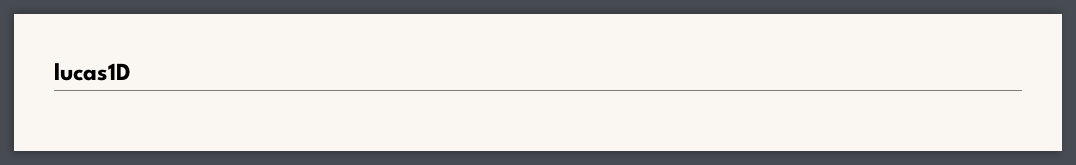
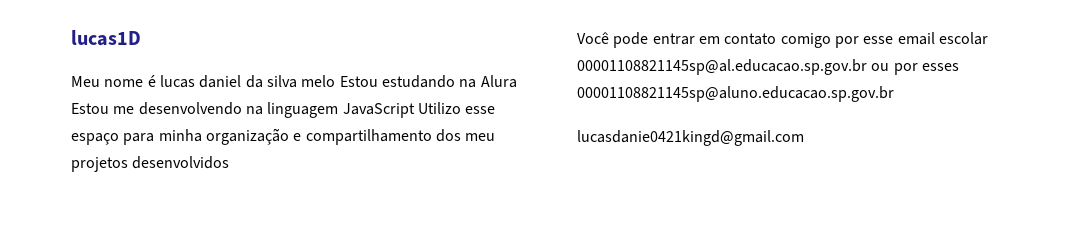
+ Meu nome é lucas daniel da silva melo Estou estudando na Alura Estou me desenvolvendo na linguagem JavaScript Utilizo esse espaço para minha organização e compartilhamento dos meu projetos desenvolvidos
+ Você pode entrar em contato comigo por esse email escolar 00001108821145sp@al.educacao.sp.gov.br ou por esses 00001108821145sp@aluno.educacao.sp.gov.br
+ lucasdanie0421kingd@gmail.com

